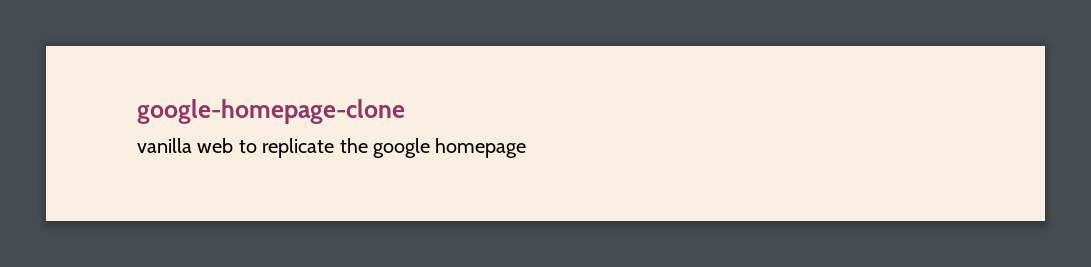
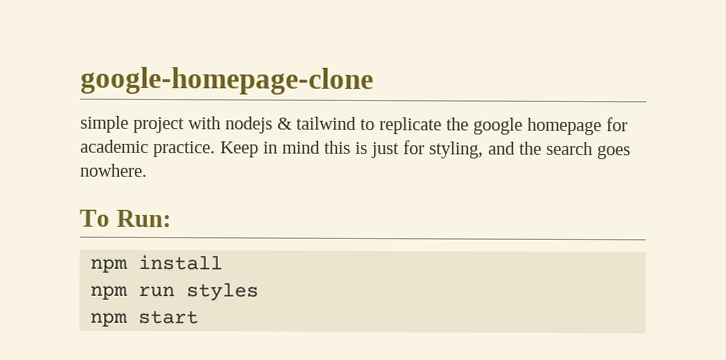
- vanilla web to replicate the google homepage
+ simple project with nodejs & tailwind to replicate the google homepage for academic practice. Keep in mind this is just for styling, and the search goes nowhere.
+ To Run:
+ npm install
+ npm run styles
+ npm start

